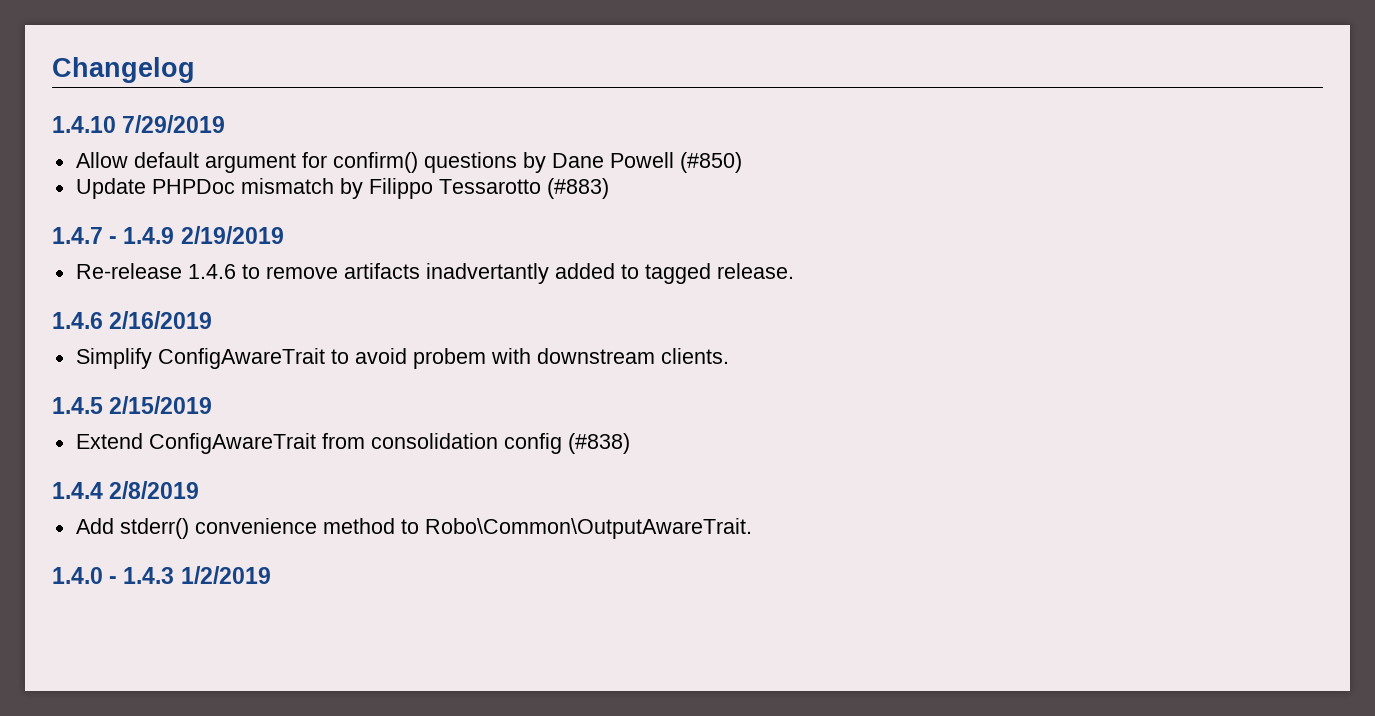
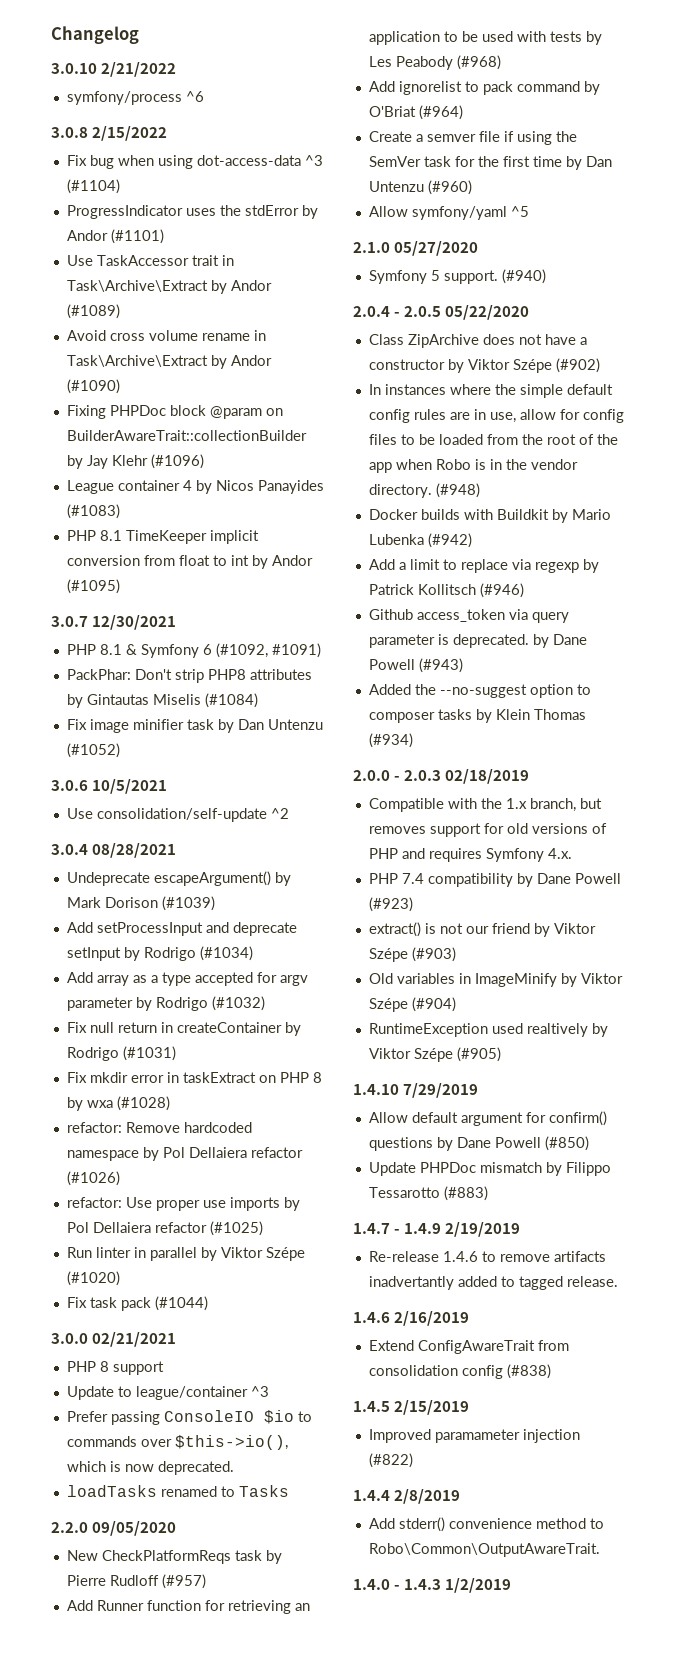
+ 3.0.10 2/21/2022
+ symfony/process ^6
+ 3.0.8 2/15/2022
+ Fix bug when using dot-access-data ^3 (#1104)
+ ProgressIndicator uses the stdError by Andor (#1101)
+ Use TaskAccessor trait in Task\Archive\Extract by Andor (#1089)
+ Avoid cross volume rename in Task\Archive\Extract by Andor (#1090)
+ Fixing PHPDoc block @param on BuilderAwareTrait::collectionBuilder by Jay Klehr (#1096)
+ League container 4 by Nicos Panayides (#1083)
+ PHP 8.1 TimeKeeper implicit conversion from float to int by Andor (#1095)
+ 3.0.7 12/30/2021
+ PHP 8.1 & Symfony 6 (#1092, #1091)
+ PackPhar: Don't strip PHP8 attributes by Gintautas Miselis (#1084)
+ Fix image minifier task by Dan Untenzu (#1052)
+ 3.0.6 10/5/2021
+ Use consolidation/self-update ^2
+ 3.0.4 08/28/2021
+ Undeprecate escapeArgument() by Mark Dorison (#1039)
+ Add setProcessInput and deprecate setInput by Rodrigo (#1034)
+ Add array as a type accepted for argv parameter by Rodrigo (#1032)
+ Fix null return in createContainer by Rodrigo (#1031)
+ Fix mkdir error in taskExtract on PHP 8 by wxa (#1028)
+ refactor: Remove hardcoded namespace by Pol Dellaiera refactor (#1026)
+ refactor: Use proper use imports by Pol Dellaiera refactor (#1025)
+ Run linter in parallel by Viktor Szépe (#1020)
+ Fix task pack (#1044)
+ 3.0.0 02/21/2021
+ PHP 8 support
+ Update to league/container ^3
+ Prefer passing ConsoleIO $io to commands over $this->io(), which is now deprecated.
+ loadTasks renamed to Tasks
+ 2.2.0 09/05/2020
+ New CheckPlatformReqs task by Pierre Rudloff (#957)
+ Add Runner function for retrieving an application to be used with tests by Les Peabody (#968)
+ Add ignorelist to pack command by O'Briat (#964)
+ Create a semver file if using the SemVer task for the first time by Dan Untenzu (#960)
+ Allow symfony/yaml ^5
+ 2.1.0 05/27/2020
+ Symfony 5 support. (#940)
+ 2.0.4 - 2.0.5 05/22/2020
+ Class ZipArchive does not have a constructor by Viktor Szépe (#902)
+ In instances where the simple default config rules are in use, allow for config files to be loaded from the root of the app when Robo is in the vendor directory. (#948)
+ Docker builds with Buildkit by Mario Lubenka (#942)
+ Add a limit to replace via regexp by Patrick Kollitsch (#946)
+ Github access_token via query parameter is deprecated. by Dane Powell (#943)
+ Added the --no-suggest option to composer tasks by Klein Thomas (#934)
+ 2.0.0 - 2.0.3 02/18/2019
+ Compatible with the 1.x branch, but removes support for old versions of PHP and requires Symfony 4.x.
+ PHP 7.4 compatibility by Dane Powell (#923)
+ extract() is not our friend by Viktor Szépe (#903)
+ Old variables in ImageMinify by Viktor Szépe (#904)
+ RuntimeException used realtively by Viktor Szépe (#905)
- Simplify ConfigAwareTrait to avoid probem with downstream clients.
- 1.4.5 2/15/2019
+ 1.4.5 2/15/2019
+ Improved paramameter injection (#822)

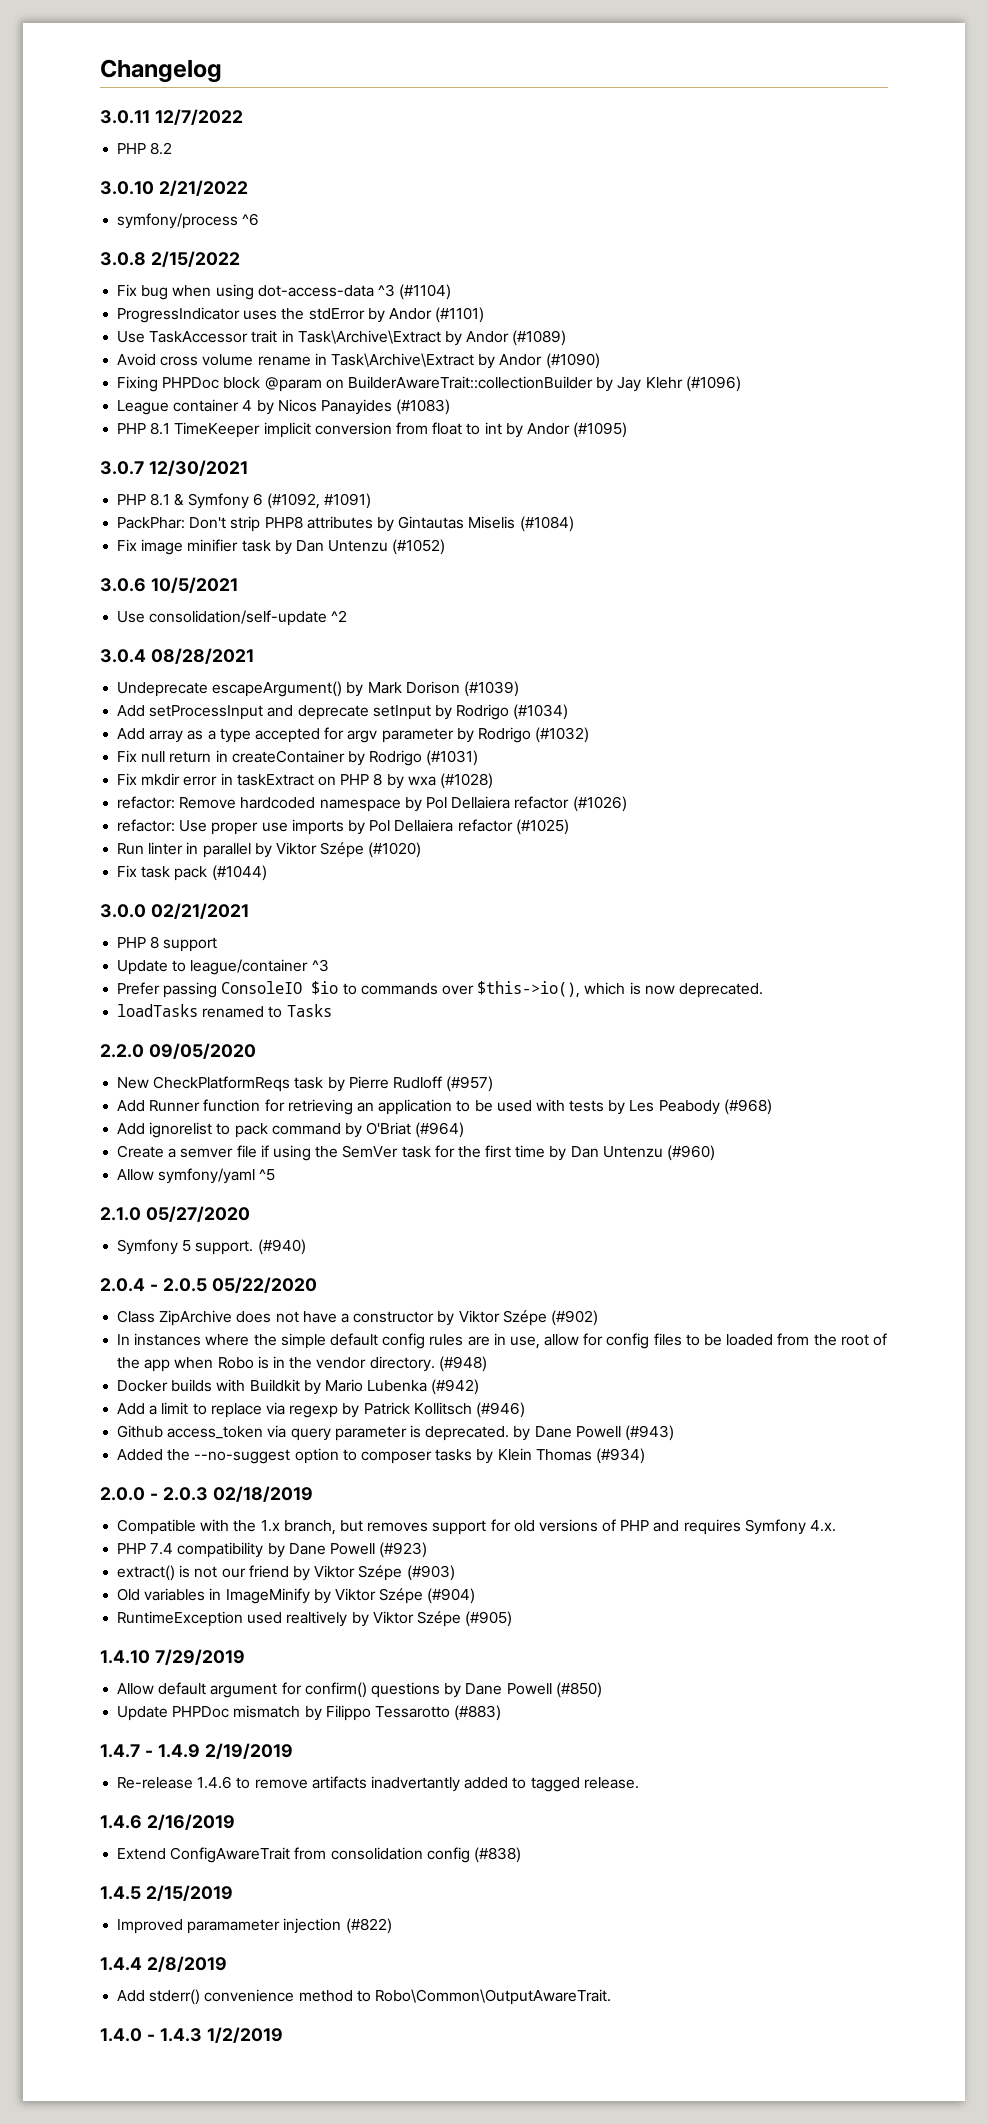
+ 3.0.11 12/7/2022
+ PHP 8.2

